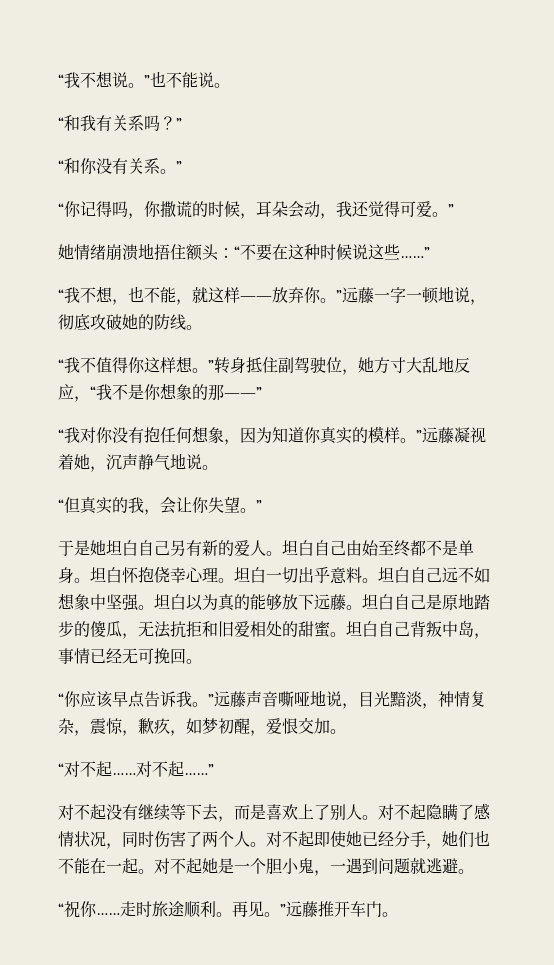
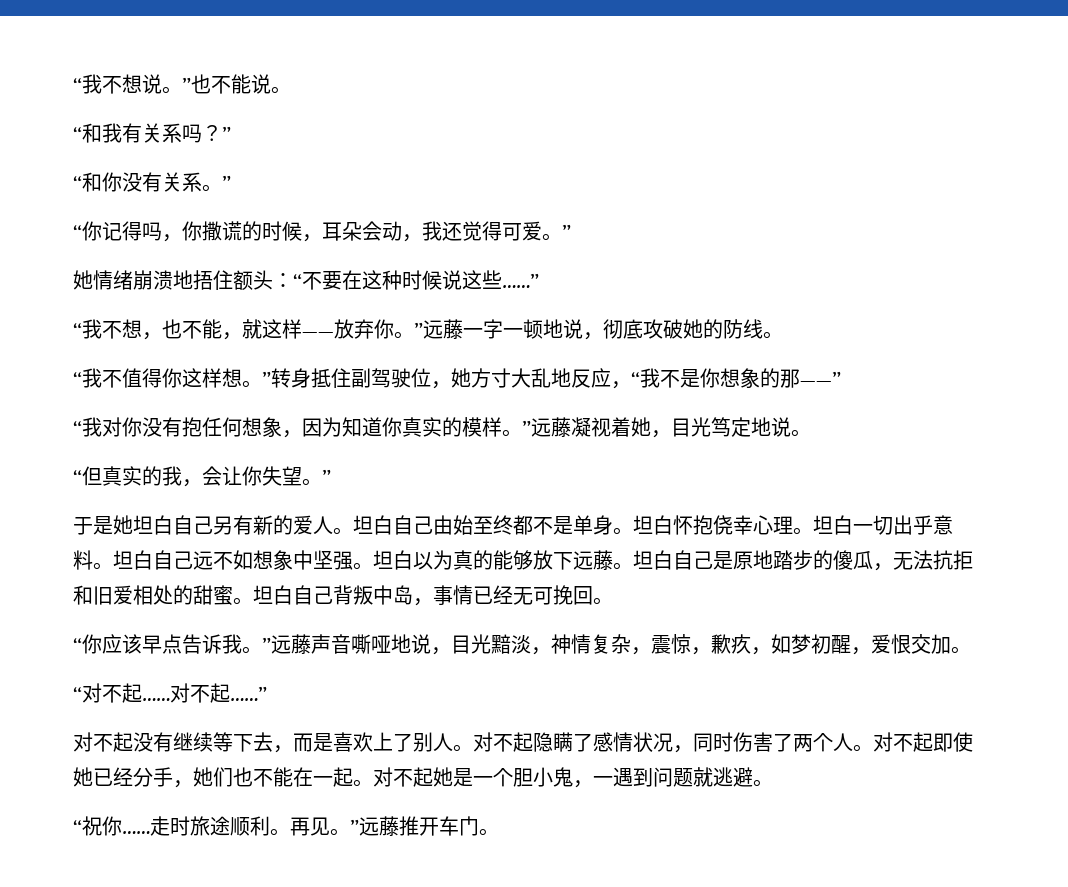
- “我对你没有抱任何想象，因为知道你真实的模样。”远藤凝视着她，沉声静气地说。
+ “我对你没有抱任何想象，因为知道你真实的模样。”远藤凝视着她，目光笃定地说。

